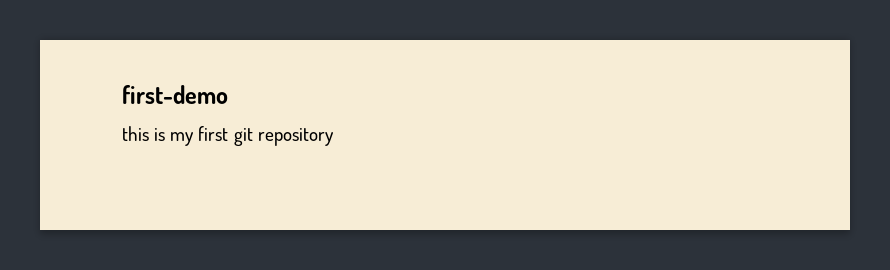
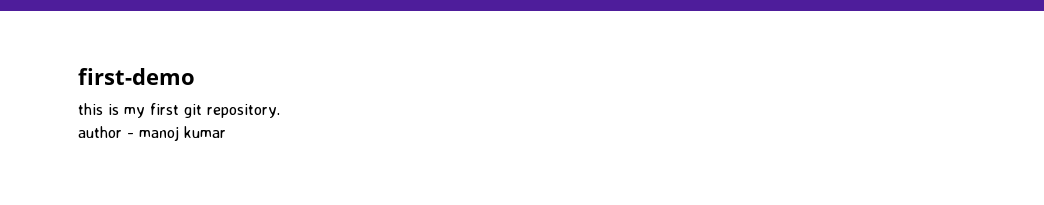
- this is my first git repository
+ this is my first git repository.
+ author - manoj kumar

